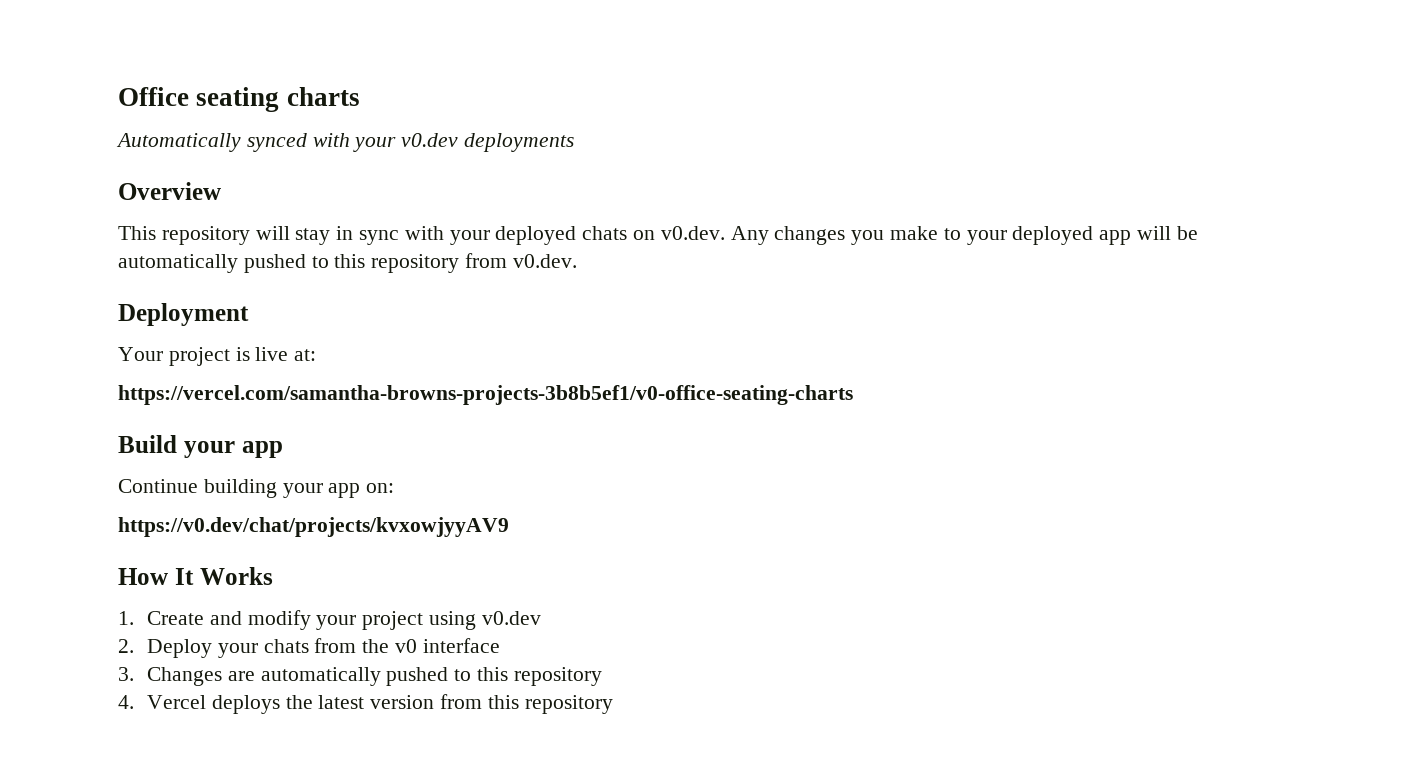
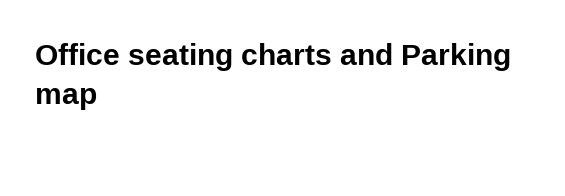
- Office seating charts
- Automatically synced with your v0.dev deployments
- Overview
- This repository will stay in sync with your deployed chats on v0.dev. Any changes you make to your deployed app will be automatically pushed to this repository from v0.dev.
- Deployment
- Your project is live at:
- https://vercel.com/samantha-browns-projects-3b8b5ef1/v0-office-seating-charts
- Build your app
- Continue building your app on:
- https://v0.dev/chat/projects/kvxowjyyAV9
- How It Works
- 1. Create and modify your project using v0.dev
- 2. Deploy your chats from the v0 interface
- 3. Changes are automatically pushed to this repository
- 4. Vercel deploys the latest version from this repository
+ Office seating charts and Parking map

